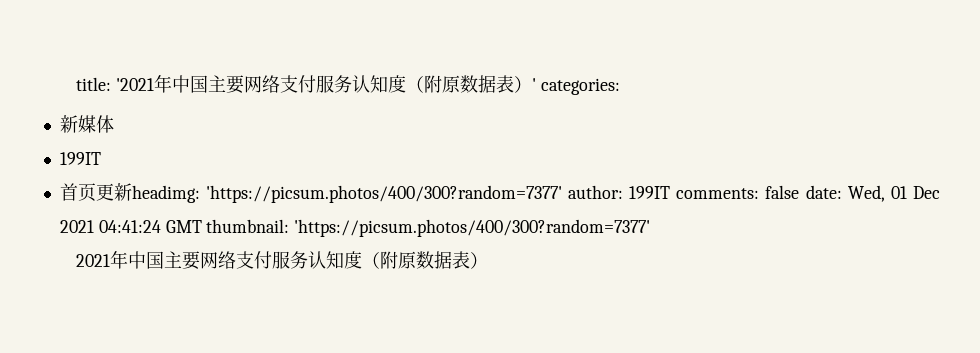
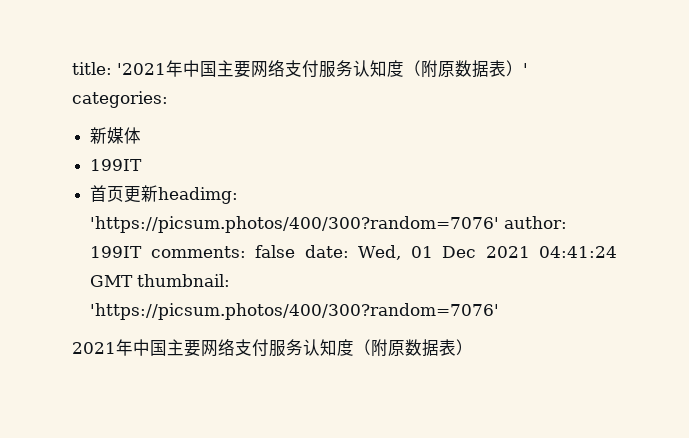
- 首页更新headimg: 'https://picsum.photos/400/300?random=7377' author: 199IT comments: false date: Wed, 01 Dec 2021 04:41:24 GMT thumbnail: 'https://picsum.photos/400/300?random=7377'
+ 首页更新headimg: 'https://picsum.photos/400/300?random=7076' author: 199IT comments: false date: Wed, 01 Dec 2021 04:41:24 GMT thumbnail: 'https://picsum.photos/400/300?random=7076'

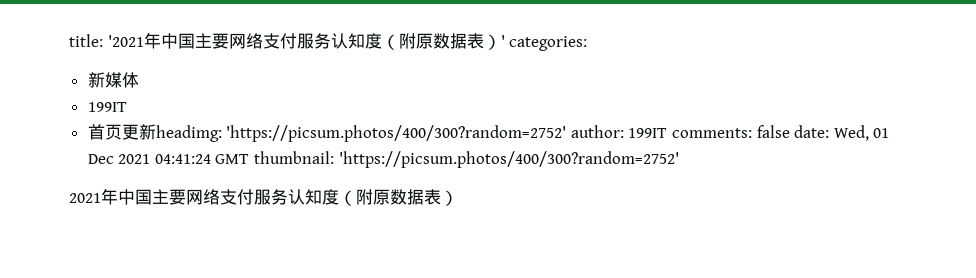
- 首页更新headimg: 'https://picsum.photos/400/300?random=7076' author: 199IT comments: false date: Wed, 01 Dec 2021 04:41:24 GMT thumbnail: 'https://picsum.photos/400/300?random=7076'
+ 首页更新headimg: 'https://picsum.photos/400/300?random=2752' author: 199IT comments: false date: Wed, 01 Dec 2021 04:41:24 GMT thumbnail: 'https://picsum.photos/400/300?random=2752'

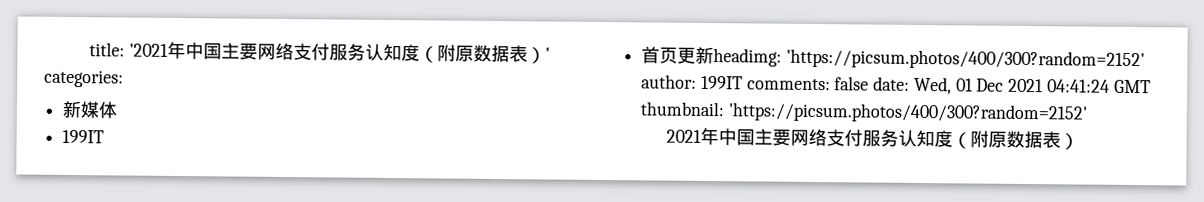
- 首页更新headimg: 'https://picsum.photos/400/300?random=2752' author: 199IT comments: false date: Wed, 01 Dec 2021 04:41:24 GMT thumbnail: 'https://picsum.photos/400/300?random=2752'
+ 首页更新headimg: 'https://picsum.photos/400/300?random=2152' author: 199IT comments: false date: Wed, 01 Dec 2021 04:41:24 GMT thumbnail: 'https://picsum.photos/400/300?random=2152'

